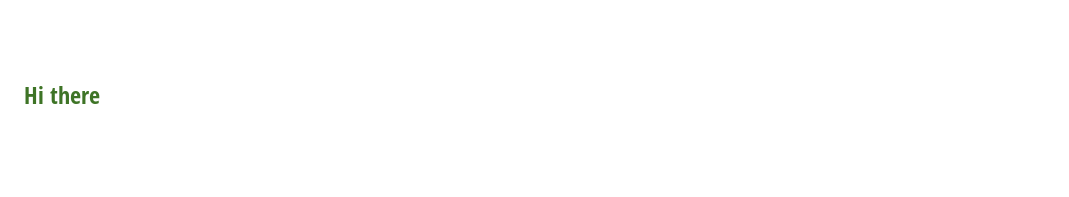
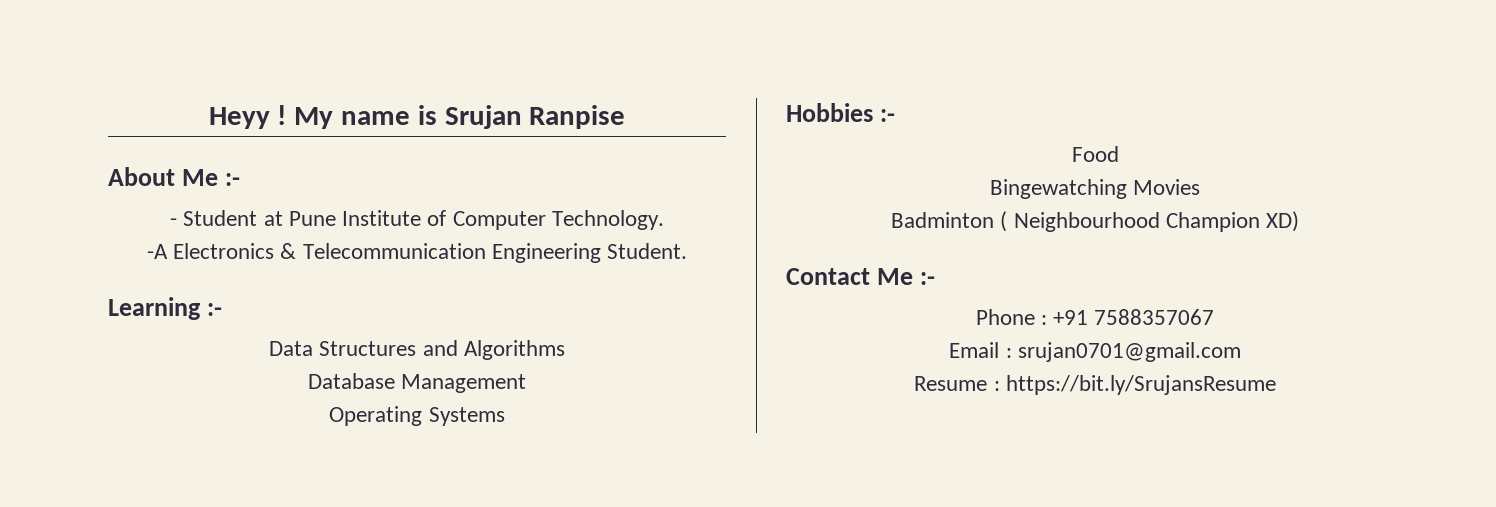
- Hi there
+ Heyy ! My name is Srujan Ranpise
+ About Me :-
+ - Student at Pune Institute of Computer Technology.
+ -A Electronics & Telecommunication Engineering Student.
+ Learning :-
+ Data Structures and Algorithms
+ Database Management
+ Operating Systems
+ Hobbies :-
+ Food
+ Bingewatching Movies
+ Badminton ( Neighbourhood Champion XD)
+ Contact Me :-
+ Phone : +91 7588357067
+ Email : srujan0701@gmail.com
+ Resume : https://bit.ly/SrujansResume

